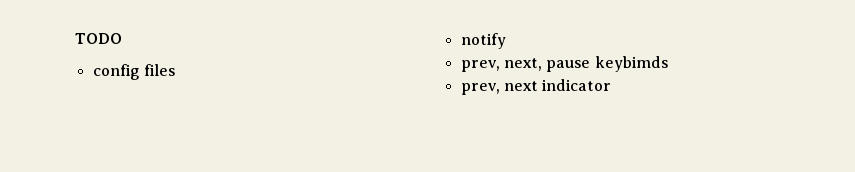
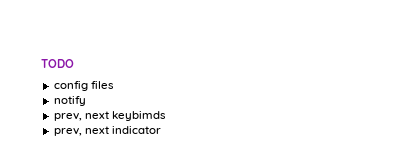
- prev, next, pause keybimds
+ prev, next keybimds

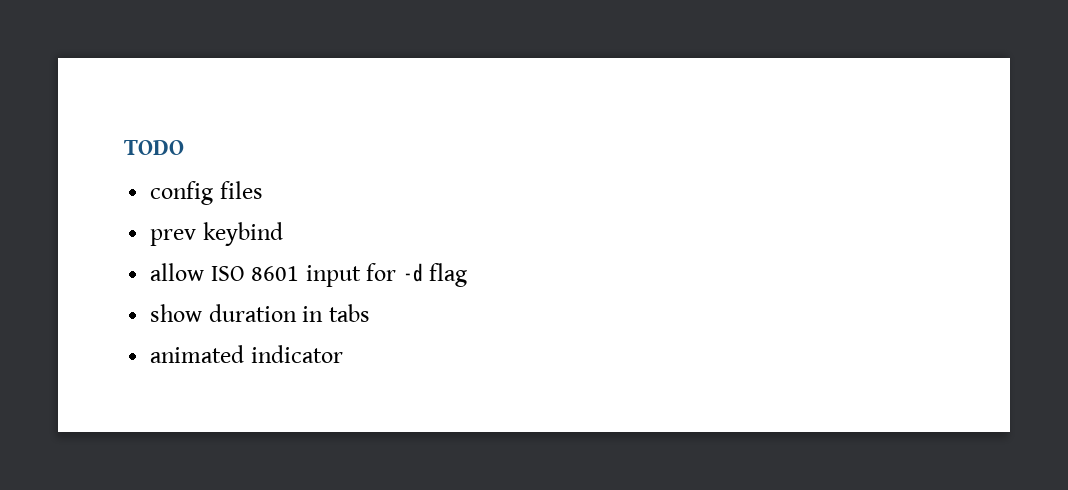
- notify
- prev, next keybimds
- prev, next indicator
+ prev keybind
+ allow ISO 8601 input for -d flag
+ show duration in tabs
+ animated indicator

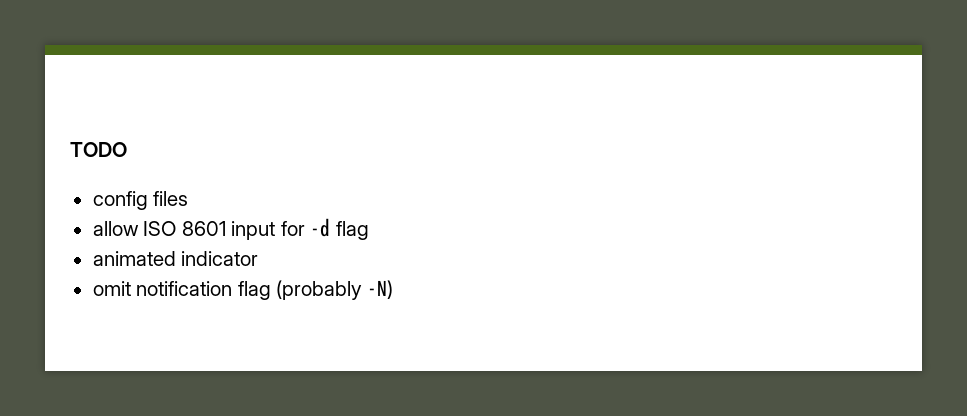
- prev keybind
- show duration in tabs
  animated indicator
+ omit notification flag (probably -N)

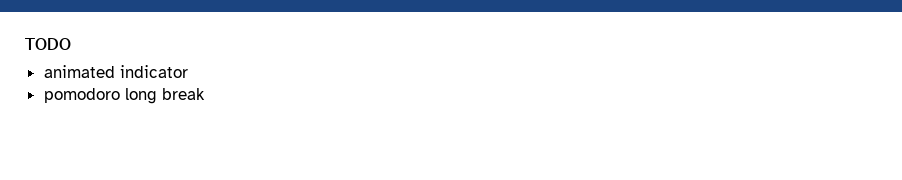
- config files
- allow ISO 8601 input for -d flag
  animated indicator
- omit notification flag (probably -N)
+ pomodoro long break

